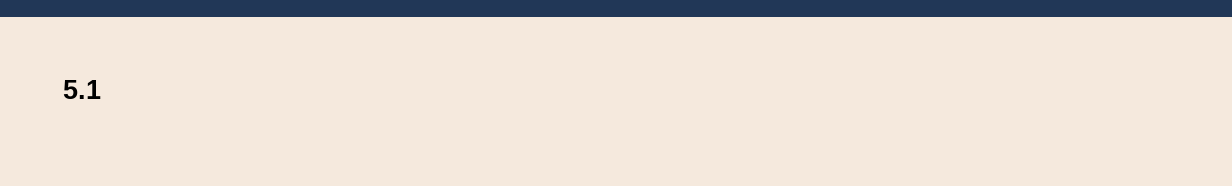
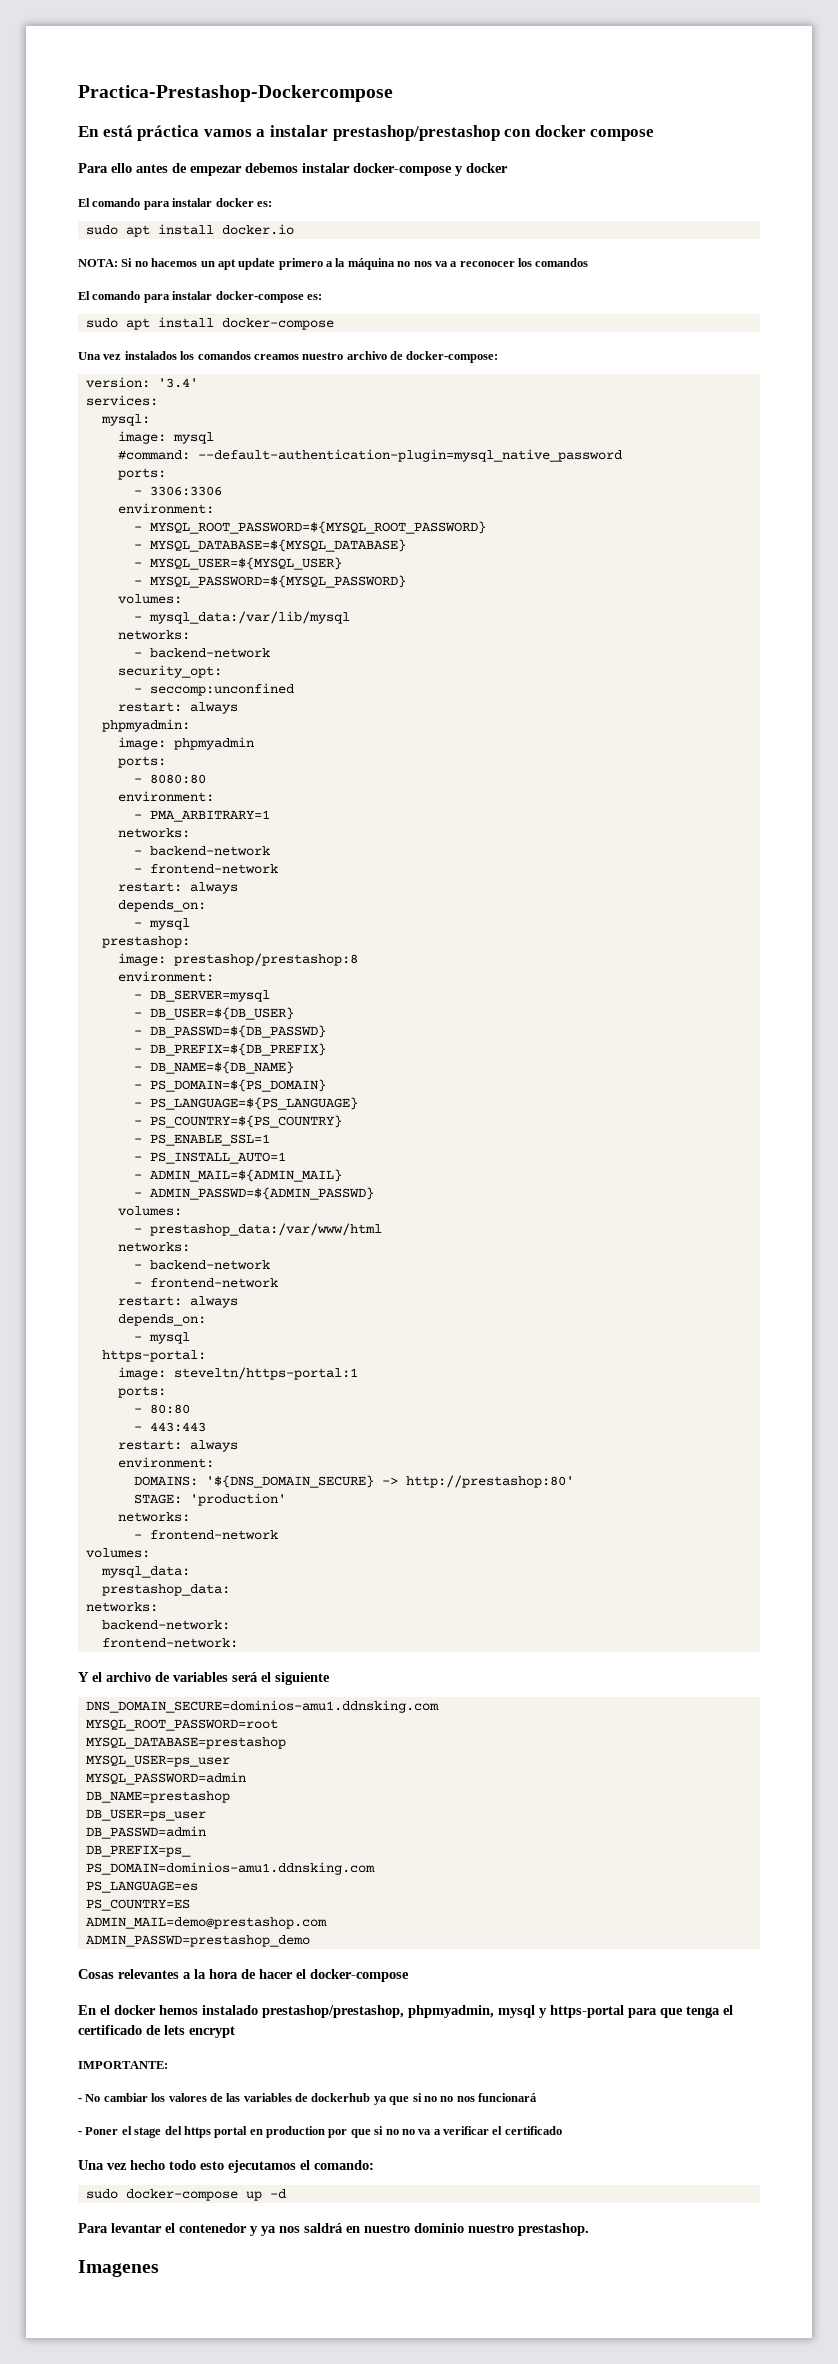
- 5.1
+ Practica-Prestashop-Dockercompose
+ En está práctica vamos a instalar prestashop/prestashop con docker compose
+ Para ello antes de empezar debemos instalar docker-compose y docker
+ El comando para instalar docker es:
+ sudo apt install docker.io
+ NOTA: Si no hacemos un apt update primero a la máquina no nos va a reconocer los comandos
+ El comando para instalar docker-compose es:
+ sudo apt install docker-compose
+ Una vez instalados los comandos creamos nuestro archivo de docker-compose:
+ version: '3.4'
+ services:
+ mysql:
+ image: mysql
+ #command: --default-authentication-plugin=mysql_native_password
+ ports:
+ - 3306:3306
+ environment:
+ - MYSQL_ROOT_PASSWORD=${MYSQL_ROOT_PASSWORD}
+ - MYSQL_DATABASE=${MYSQL_DATABASE}
+ - MYSQL_USER=${MYSQL_USER}
+ - MYSQL_PASSWORD=${MYSQL_PASSWORD}
+ volumes:
+ - mysql_data:/var/lib/mysql
+ networks:
+ - backend-network
+ security_opt:
+ - seccomp:unconfined
+ restart: always
+ phpmyadmin:
+ image: phpmyadmin
+ ports:
+ - 8080:80
+ environment:
+ - PMA_ARBITRARY=1
+ networks:
+ - backend-network
+ - frontend-network
+ restart: always
+ depends_on:
+ - mysql
+ prestashop:
+ image: prestashop/prestashop:8
+ environment:
+ - DB_SERVER=mysql
+ - DB_USER=${DB_USER}
+ - DB_PASSWD=${DB_PASSWD}
+ - DB_PREFIX=${DB_PREFIX}
+ - DB_NAME=${DB_NAME}
+ - PS_DOMAIN=${PS_DOMAIN}
+ - PS_LANGUAGE=${PS_LANGUAGE}
+ - PS_COUNTRY=${PS_COUNTRY}
+ - PS_ENABLE_SSL=1
+ - PS_INSTALL_AUTO=1
+ - ADMIN_MAIL=${ADMIN_MAIL}
+ - ADMIN_PASSWD=${ADMIN_PASSWD}
+ volumes:
+ - prestashop_data:/var/www/html
+ networks:
+ - backend-network
+ - frontend-network
+ restart: always
+ depends_on:
+ - mysql
+ https-portal:
+ image: steveltn/https-portal:1
+ ports:
+ - 80:80
+ - 443:443
+ restart: always
+ environment:
+ DOMAINS: '${DNS_DOMAIN_SECURE} -> http://prestashop:80'
+ STAGE: 'production'
+ networks:
+ - frontend-network
+ volumes:
+ mysql_data:
+ prestashop_data:
+ networks:
+ backend-network:
+ frontend-network:
+ Y el archivo de variables será el siguiente
+ DNS_DOMAIN_SECURE=dominios-amu1.ddnsking.com
+ MYSQL_ROOT_PASSWORD=root
+ MYSQL_DATABASE=prestashop
+ MYSQL_USER=ps_user
+ MYSQL_PASSWORD=admin
+ DB_NAME=prestashop
+ DB_USER=ps_user
+ DB_PASSWD=admin
+ DB_PREFIX=ps_
+ PS_DOMAIN=dominios-amu1.ddnsking.com
+ PS_LANGUAGE=es
+ PS_COUNTRY=ES
+ ADMIN_MAIL=demo@prestashop.com
+ ADMIN_PASSWD=prestashop_demo
+ Cosas relevantes a la hora de hacer el docker-compose
+ En el docker hemos instalado prestashop/prestashop, phpmyadmin, mysql y https-portal para que tenga el certificado de lets encrypt
+ IMPORTANTE:
+ - No cambiar los valores de las variables de dockerhub ya que si no no nos funcionará
+ - Poner el stage del https portal en production por que si no no va a verificar el certificado
+ Una vez hecho todo esto ejecutamos el comando:
+ sudo docker-compose up -d
+ Para levantar el contenedor y ya nos saldrá en nuestro dominio nuestro prestashop.
+ Imagenes

